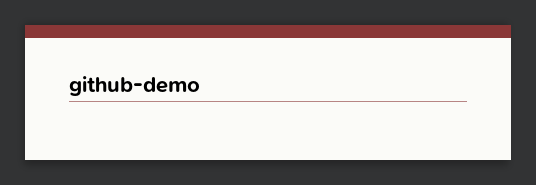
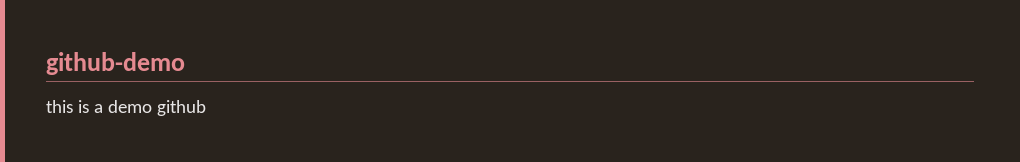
+ this is a demo github

